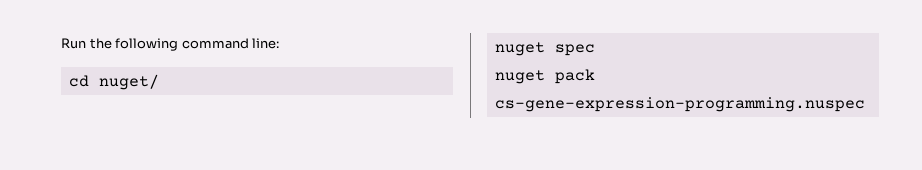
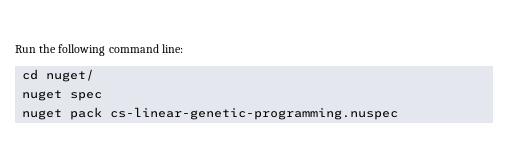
- nuget pack cs-gene-expression-programming.nuspec
+ nuget pack cs-linear-genetic-programming.nuspec

